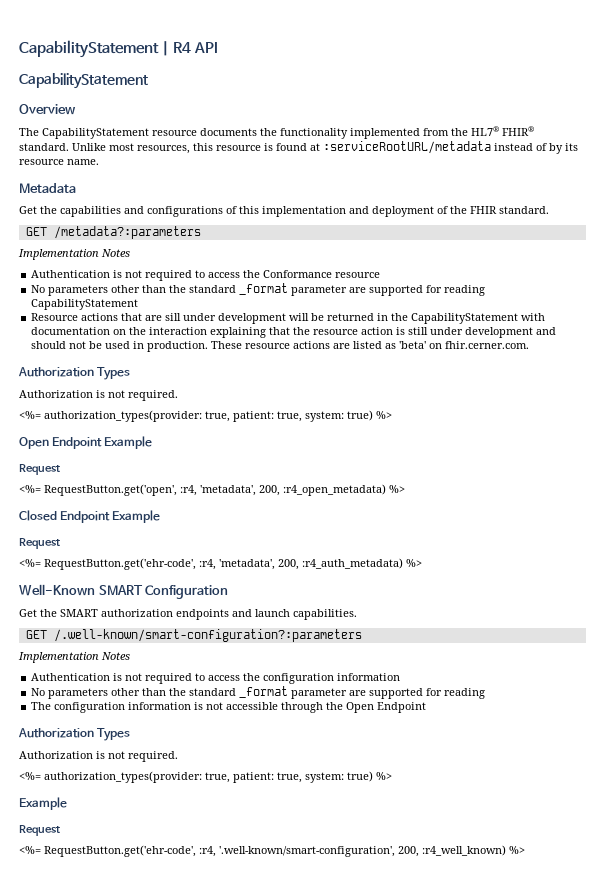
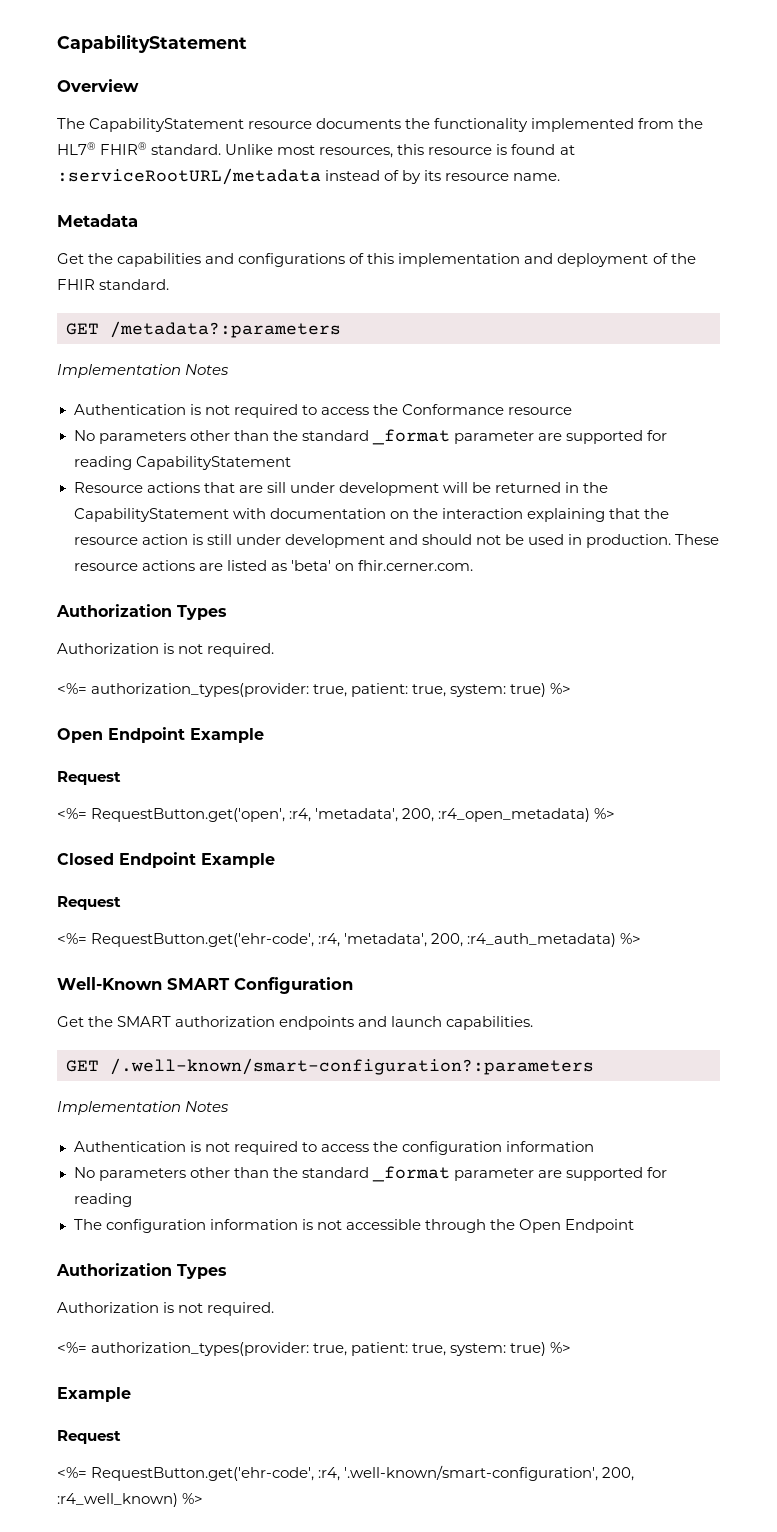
- CapabilityStatement | R4 API

